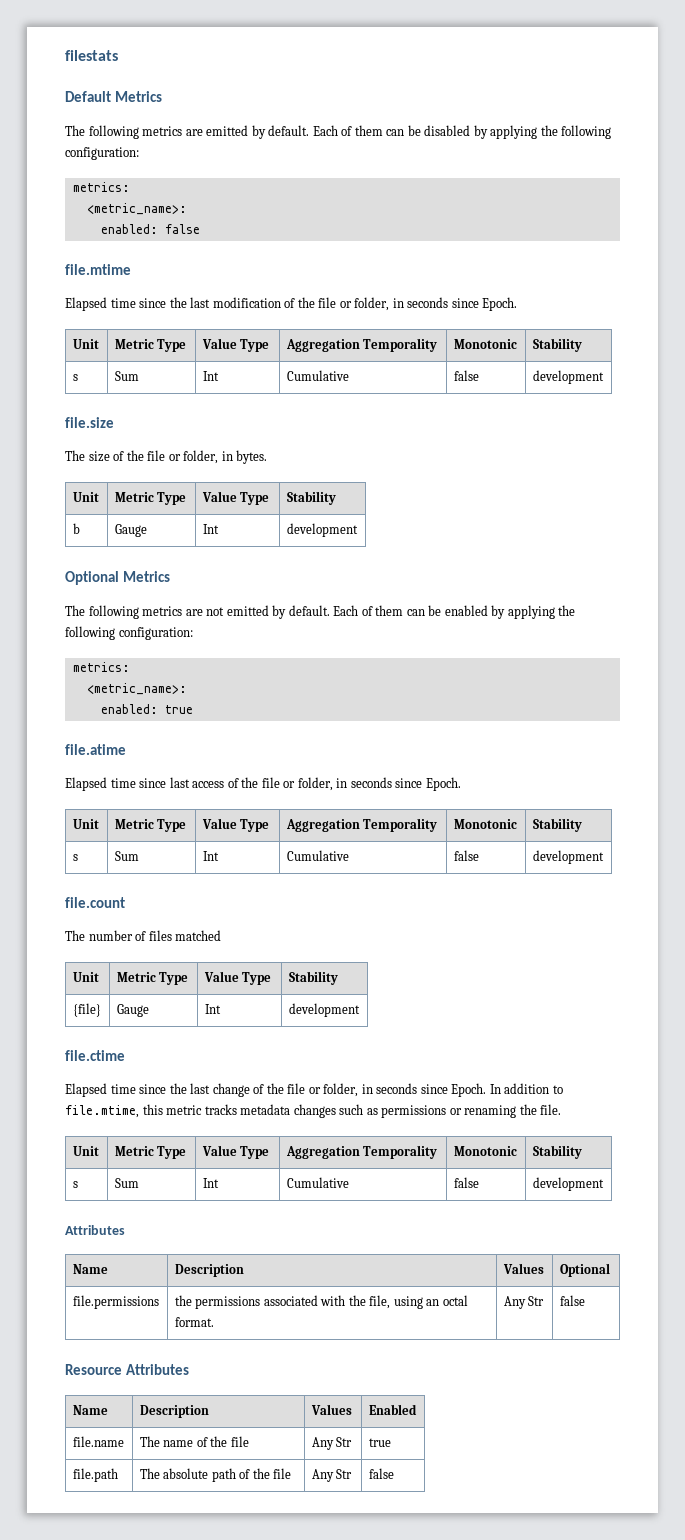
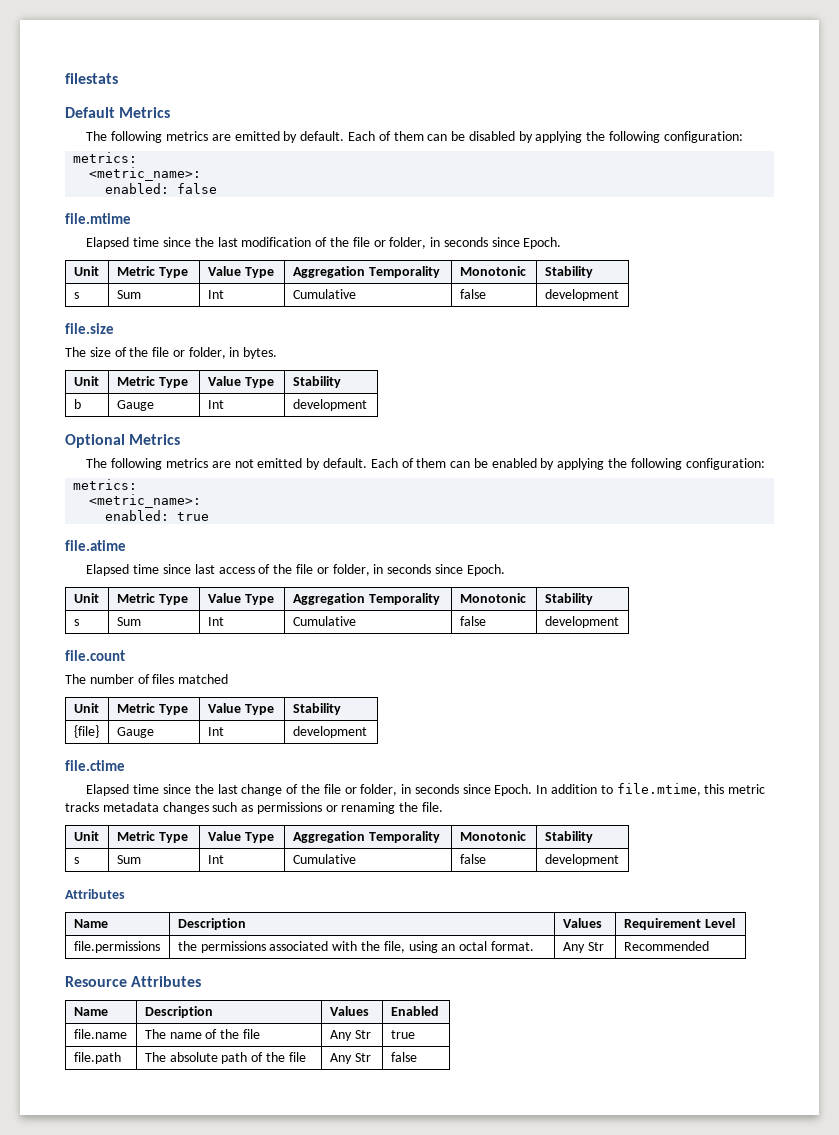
- Name | Description | Values | Optional
+ Name | Description | Values | Requirement Level
- file.permissions | the permissions associated with the file, using an octal format. | Any Str | false
+ file.permissions | the permissions associated with the file, using an octal format. | Any Str | Recommended

